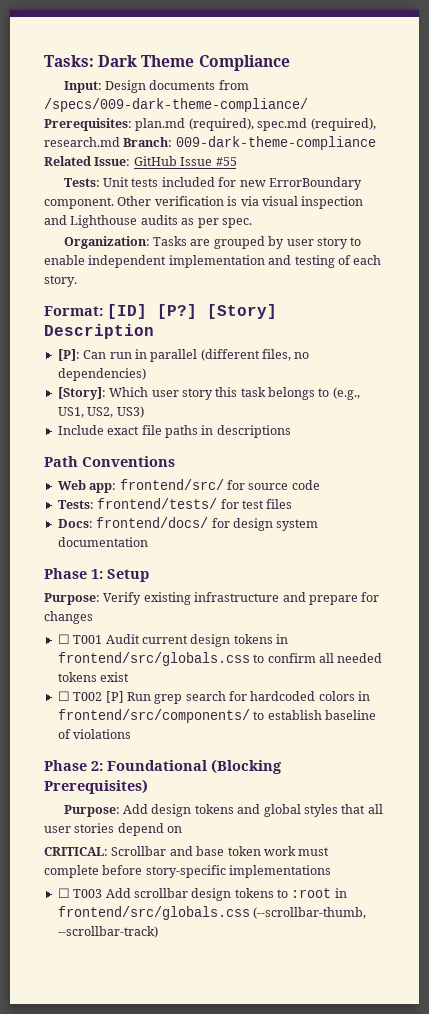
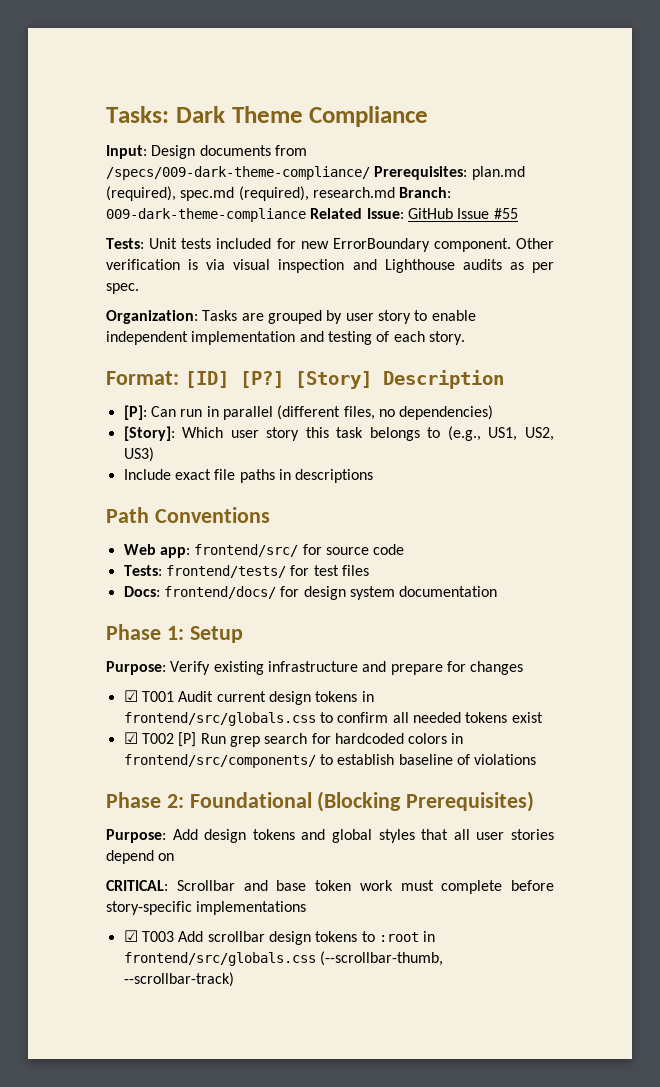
- ☐ T001 Audit current design tokens in frontend/src/globals.css to confirm all needed tokens exist
+ ☑ T001 Audit current design tokens in frontend/src/globals.css to confirm all needed tokens exist
- ☐ T002 [P] Run grep search for hardcoded colors in frontend/src/components/ to establish baseline of violations
+ ☑ T002 [P] Run grep search for hardcoded colors in frontend/src/components/ to establish baseline of violations
- ☐ T003 Add scrollbar design tokens to :root in frontend/src/globals.css (--scrollbar-thumb, --scrollbar-track)
+ ☑ T003 Add scrollbar design tokens to :root in frontend/src/globals.css (--scrollbar-thumb, --scrollbar-track)

